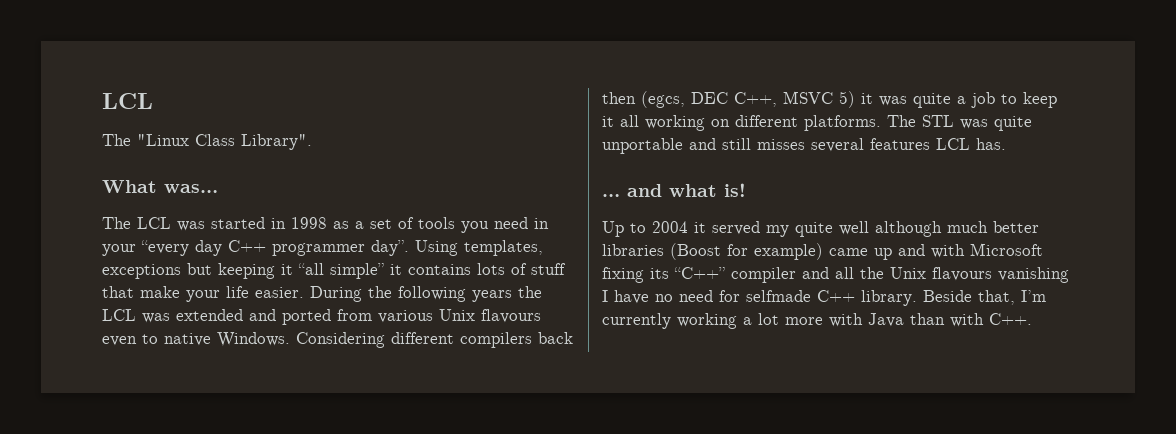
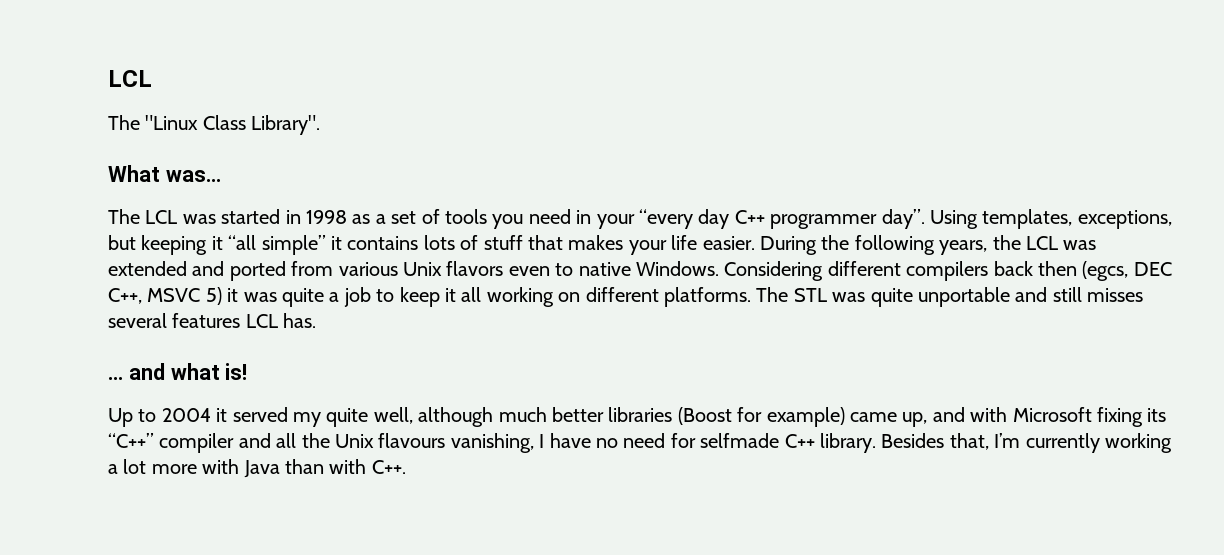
- Using templates, exceptions but keeping it “all simple” it contains lots of stuff that make your life easier.
+ Using templates, exceptions, but keeping it “all simple” it contains lots of stuff that makes your life easier.
- During the following years the LCL was extended and ported from various Unix flavours even to native Windows.
+ During the following years, the LCL was extended and ported from various Unix flavors even to native Windows.
- Up to 2004 it served my quite well although much better libraries (Boost for example) came up and with Microsoft fixing its “C++” compiler and all the Unix flavours vanishing I have no need for selfmade C++ library.
+ Up to 2004 it served my quite well, although much better libraries (Boost for example) came up, and with Microsoft fixing its “C++” compiler and all the Unix flavours vanishing, I have no need for selfmade C++ library.
- Beside that, I’m currently working a lot more with Java than with C++.
+ Besides that, I’m currently working a lot more with Java than with C++.

